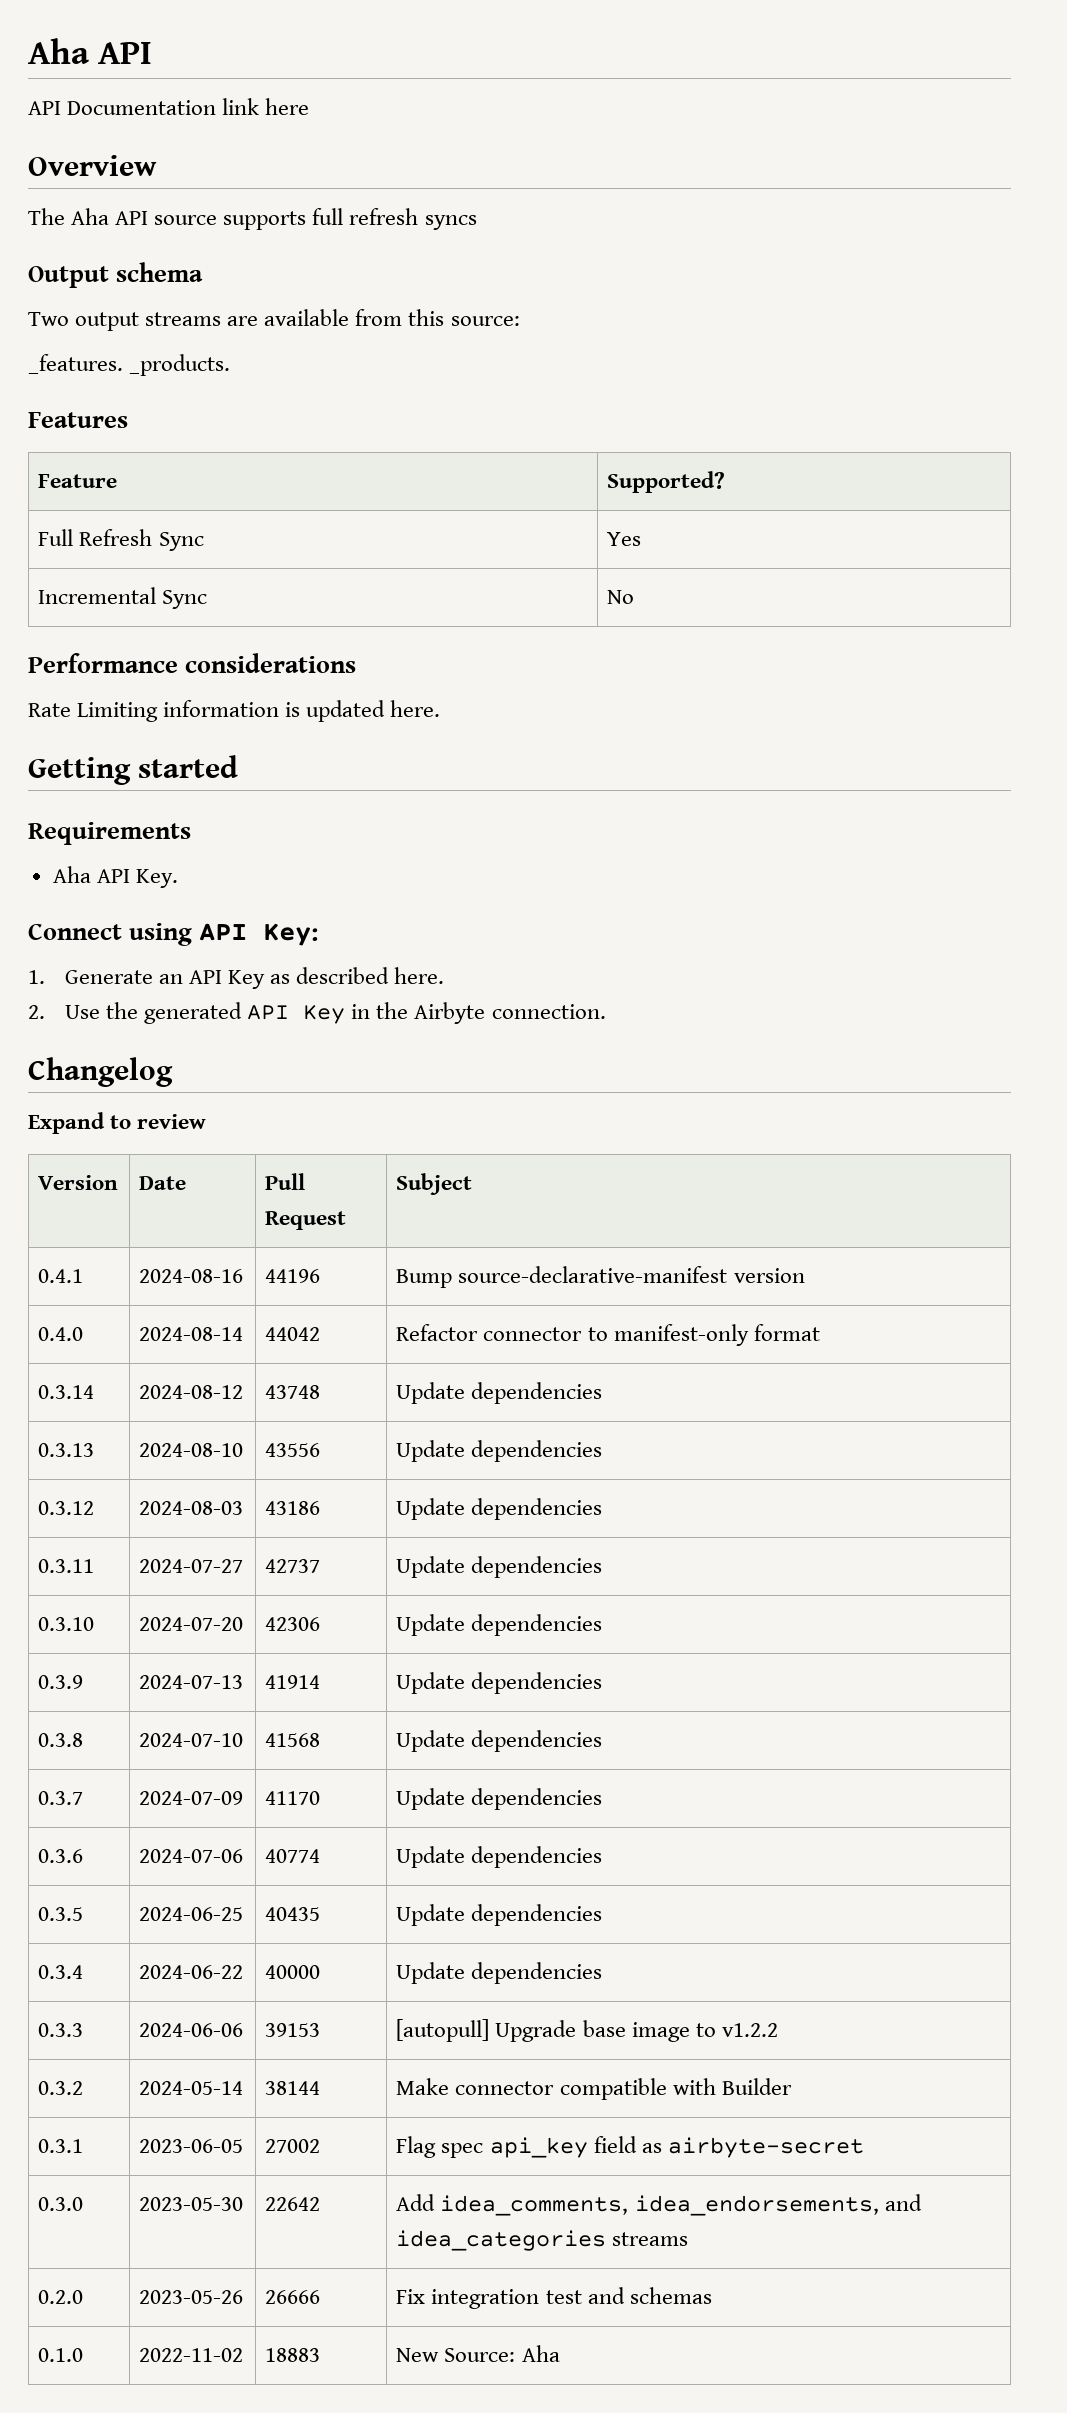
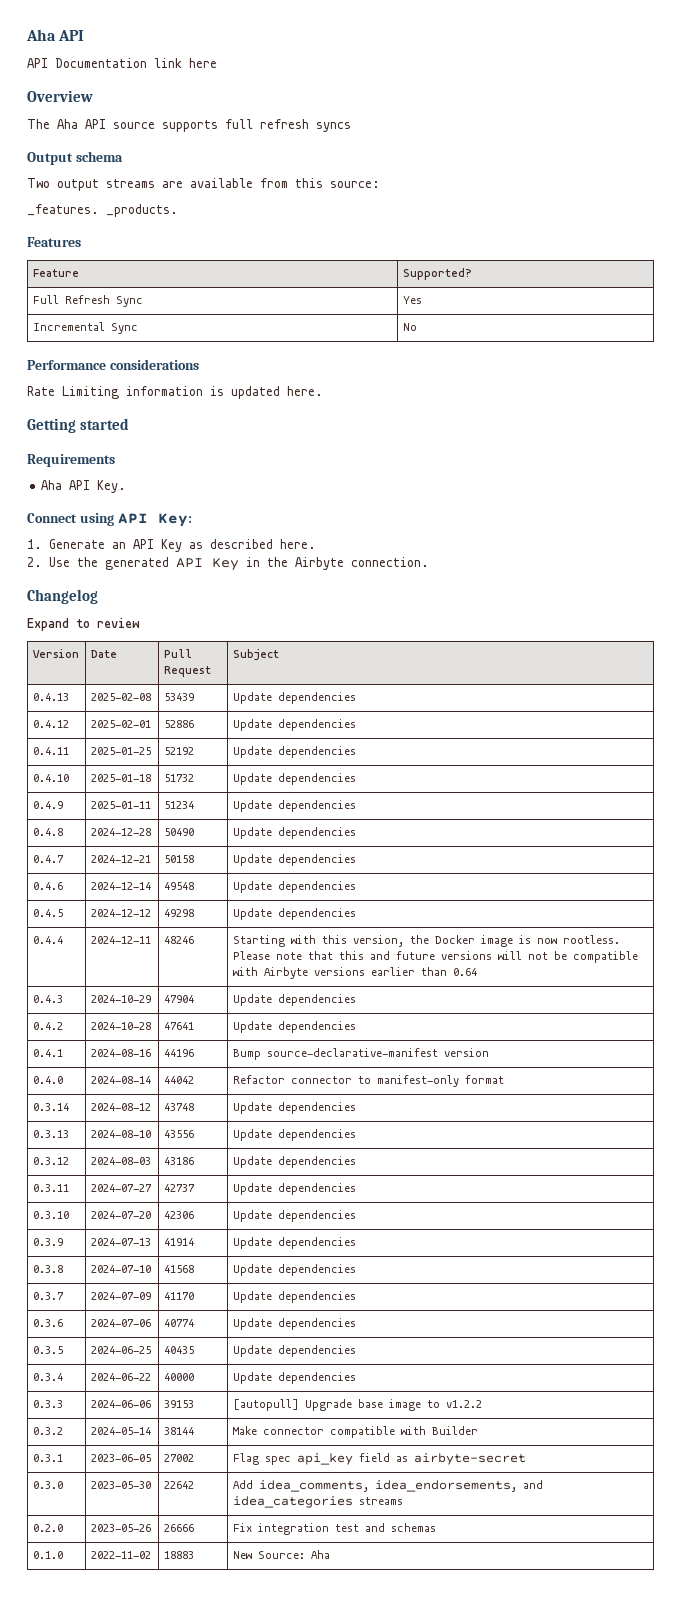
+ 0.4.13 | 2025-02-08 | 53439 | Update dependencies
+ 0.4.12 | 2025-02-01 | 52886 | Update dependencies
+ 0.4.11 | 2025-01-25 | 52192 | Update dependencies
+ 0.4.10 | 2025-01-18 | 51732 | Update dependencies
+ 0.4.9 | 2025-01-11 | 51234 | Update dependencies
+ 0.4.8 | 2024-12-28 | 50490 | Update dependencies
+ 0.4.7 | 2024-12-21 | 50158 | Update dependencies
+ 0.4.6 | 2024-12-14 | 49548 | Update dependencies
+ 0.4.5 | 2024-12-12 | 49298 | Update dependencies
+ 0.4.4 | 2024-12-11 | 48246 | Starting with this version, the Docker image is now rootless. Please note that this and future versions will not be compatible with Airbyte versions earlier than 0.64
+ 0.4.3 | 2024-10-29 | 47904 | Update dependencies
+ 0.4.2 | 2024-10-28 | 47641 | Update dependencies

